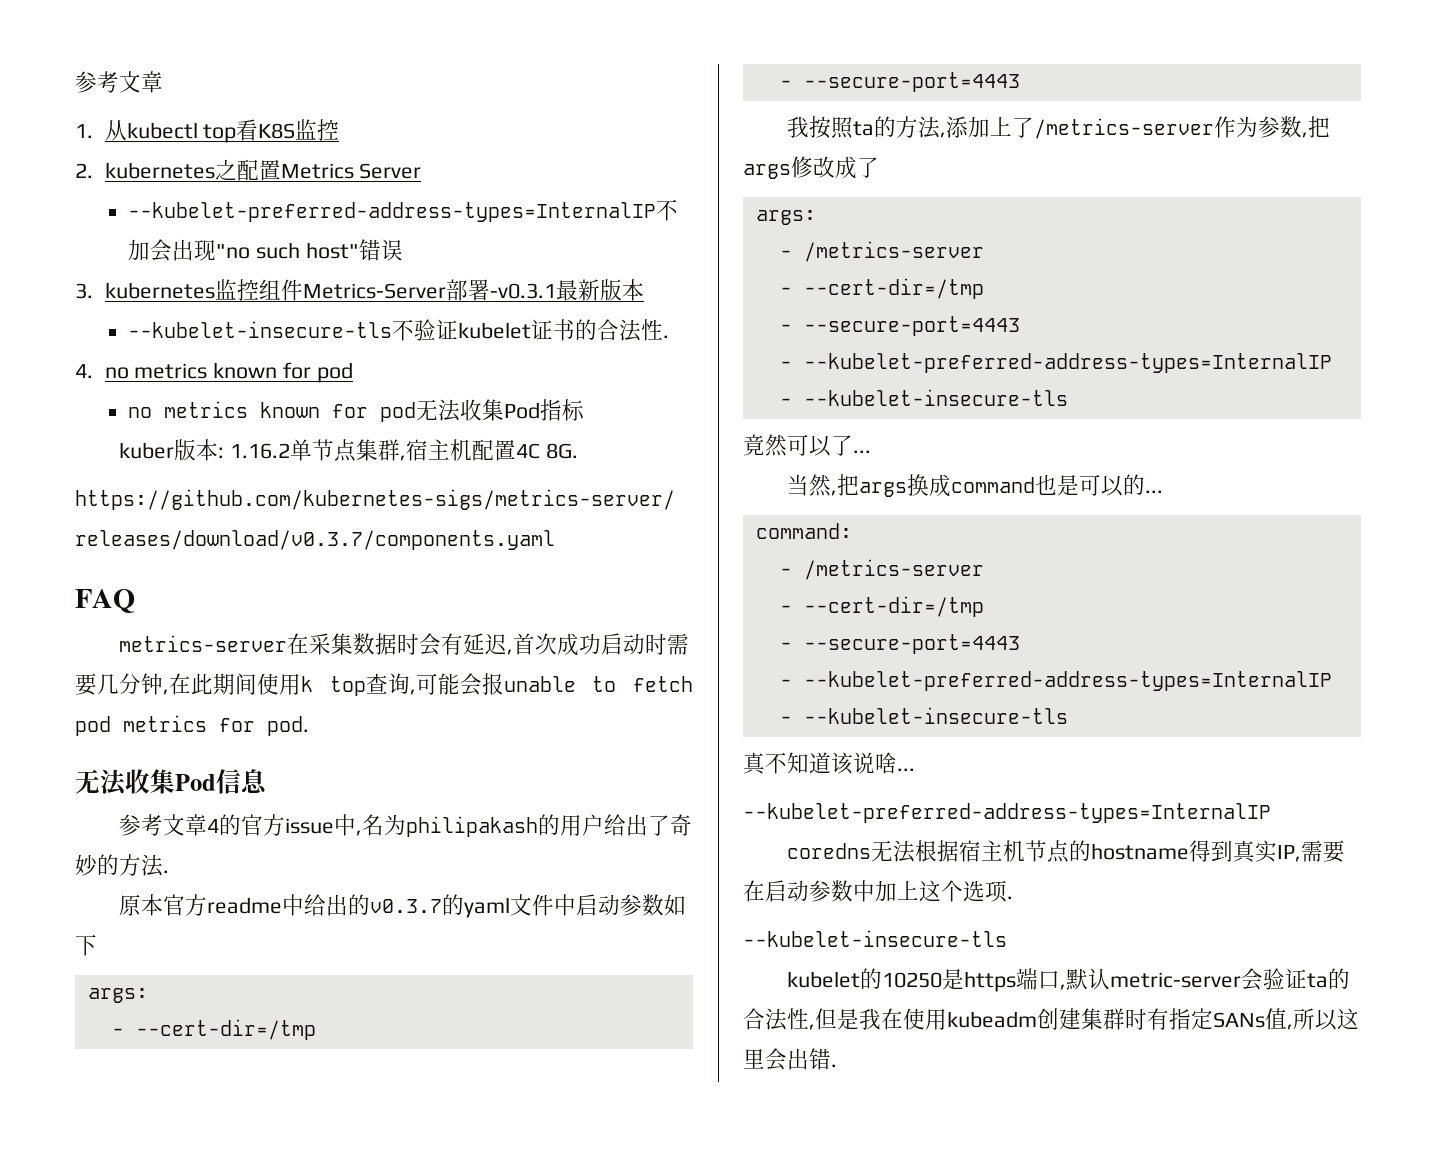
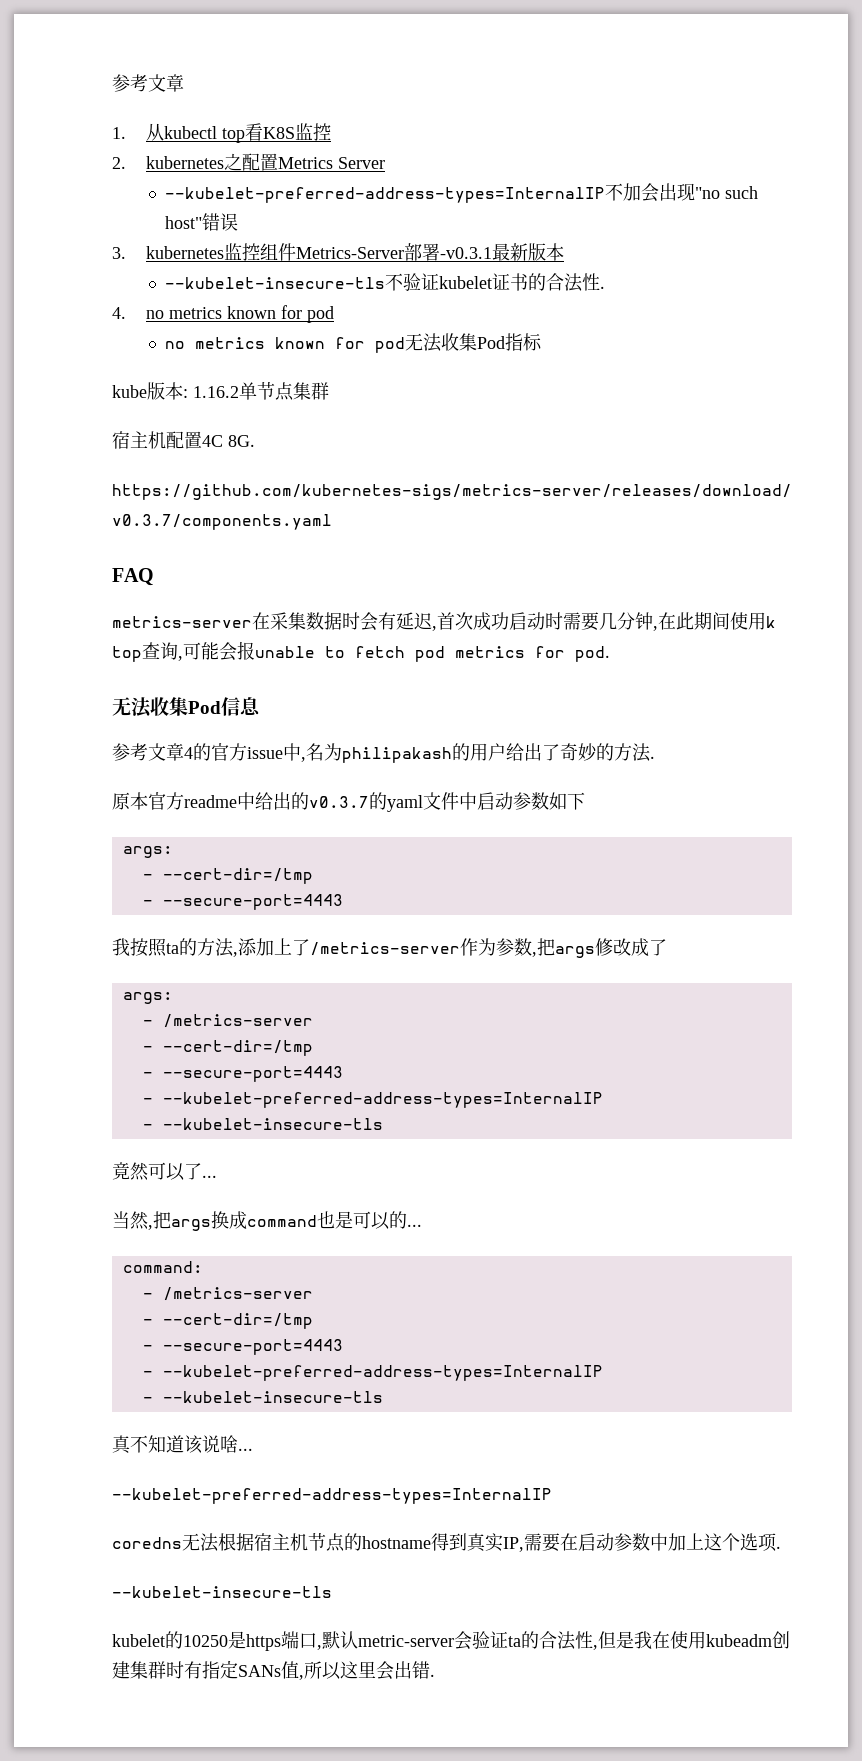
- kuber版本: 1.16.2单节点集群,宿主机配置4C 8G.
+ kube版本: 1.16.2单节点集群
+ 宿主机配置4C 8G.

